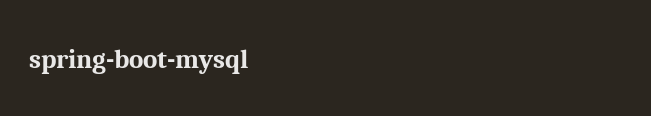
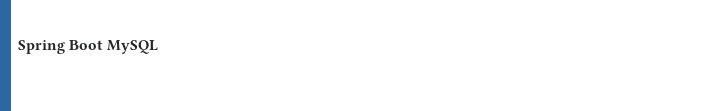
- spring-boot-mysql
+ Spring Boot MySQL

